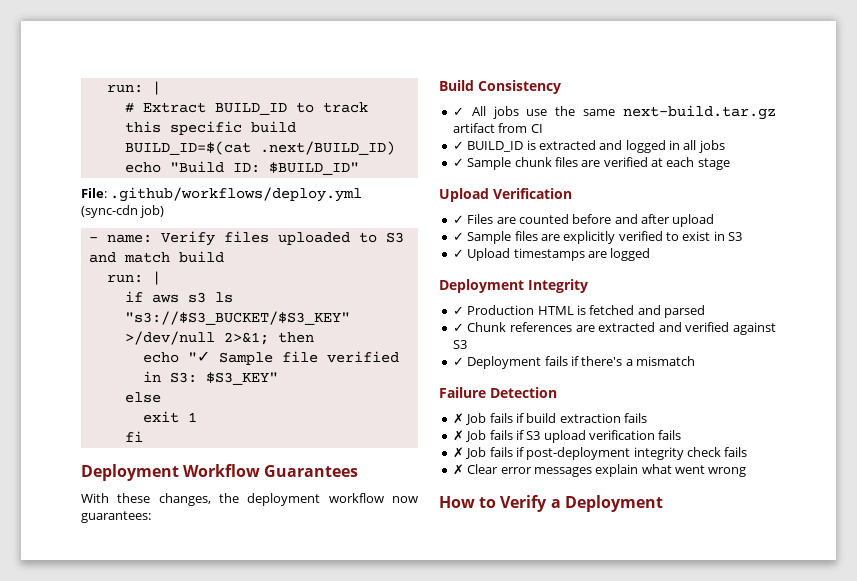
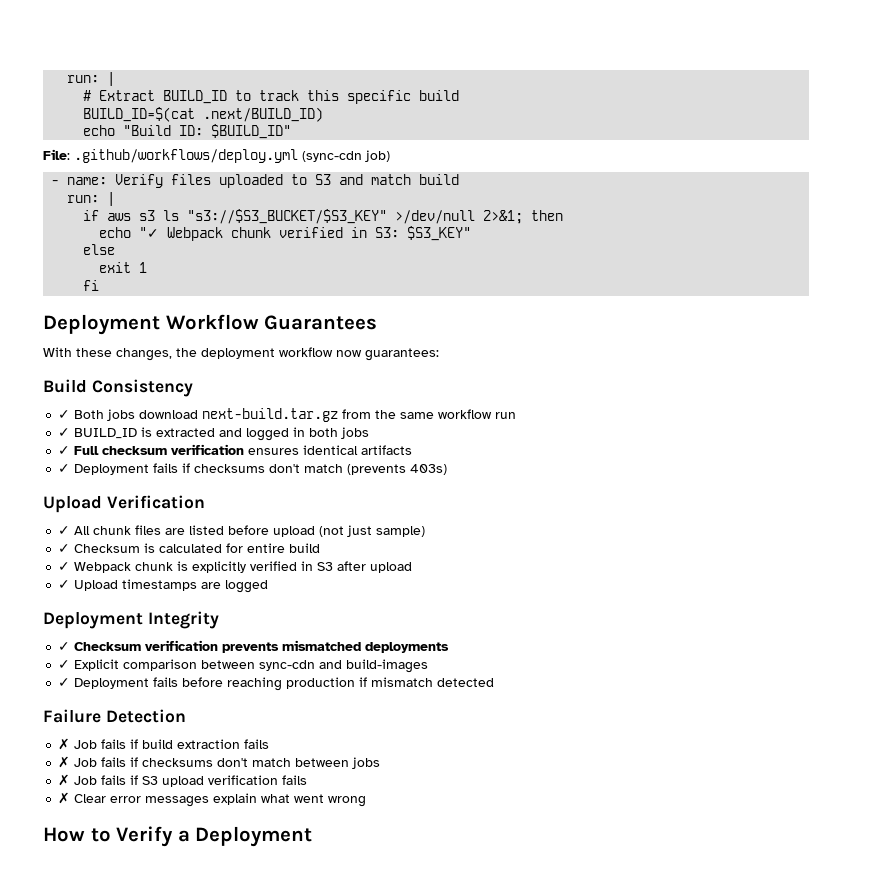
- echo "✓ Sample file verified in S3: $S3_KEY"
+ echo "✓ Webpack chunk verified in S3: $S3_KEY"
- ✓ All jobs use the same next-build.tar.gz artifact from CI
+ ✓ Both jobs download next-build.tar.gz from the same workflow run
- ✓ BUILD_ID is extracted and logged in all jobs
+ ✓ BUILD_ID is extracted and logged in both jobs
- ✓ Sample chunk files are verified at each stage
+ ✓ Full checksum verification ensures identical artifacts
+ ✓ Deployment fails if checksums don't match (prevents 403s)
  Upload Verification
- ✓ Files are counted before and after upload
- ✓ Sample files are explicitly verified to exist in S3
+ ✓ All chunk files are listed before upload (not just sample)
+ ✓ Checksum is calculated for entire build
+ ✓ Webpack chunk is explicitly verified in S3 after upload
- ✓ Production HTML is fetched and parsed
- ✓ Chunk references are extracted and verified against S3
- ✓ Deployment fails if there's a mismatch
+ ✓ Checksum verification prevents mismatched deployments
+ ✓ Explicit comparison between sync-cdn and build-images
+ ✓ Deployment fails before reaching production if mismatch detected
+ ✗ Job fails if checksums don't match between jobs
  ✗ Job fails if S3 upload verification fails
- ✗ Job fails if post-deployment integrity check fails

